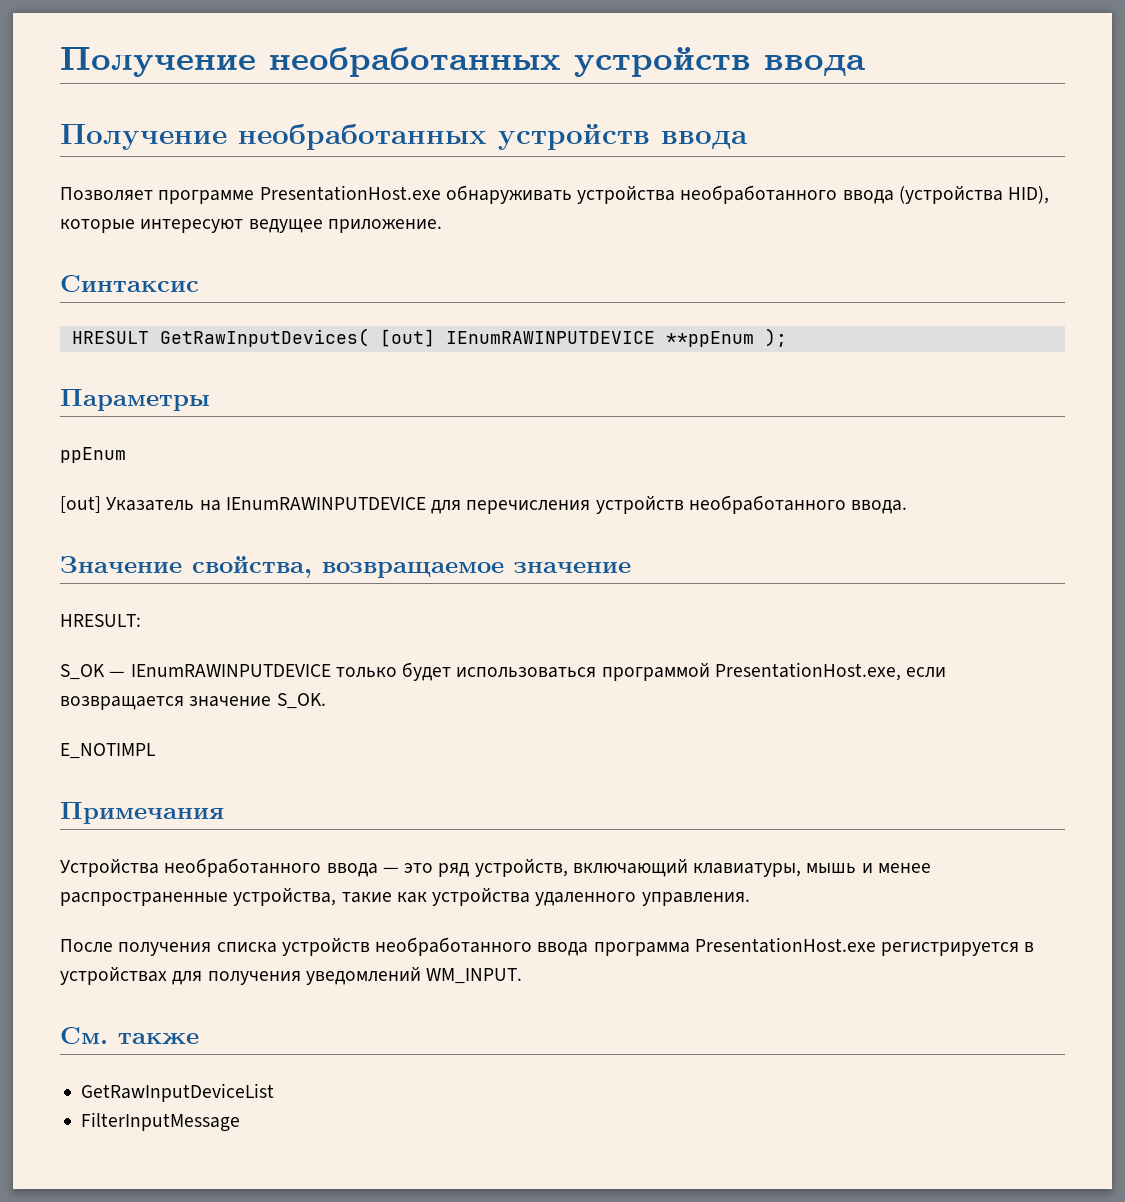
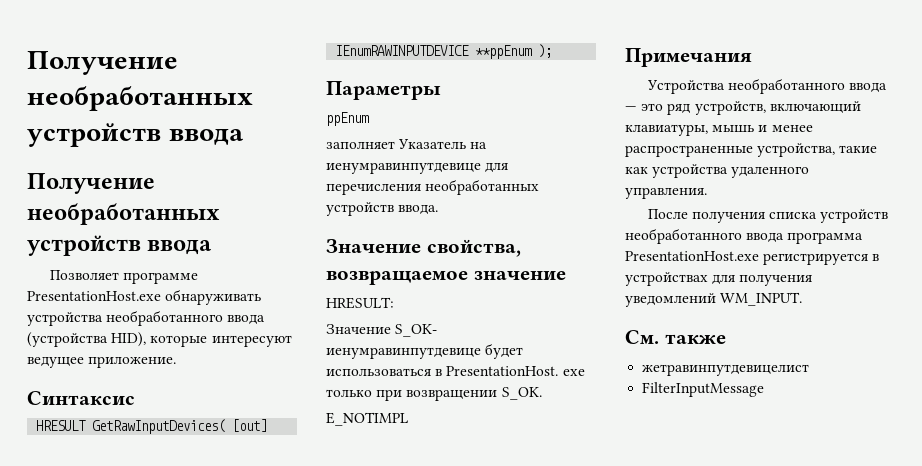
- [out] Указатель на IEnumRAWINPUTDEVICE для перечисления устройств необработанного ввода.
+ заполняет Указатель на иенумравинпутдевице для перечисления необработанных устройств ввода.
- S_OK — IEnumRAWINPUTDEVICE только будет использоваться программой PresentationHost.exe, если возвращается значение S_OK.
+ Значение S_OK- иенумравинпутдевице будет использоваться в PresentationHost. exe только при возвращении S_OK.
- GetRawInputDeviceList
+ жетравинпутдевицелист

